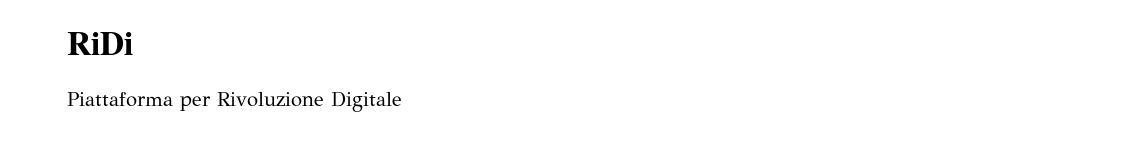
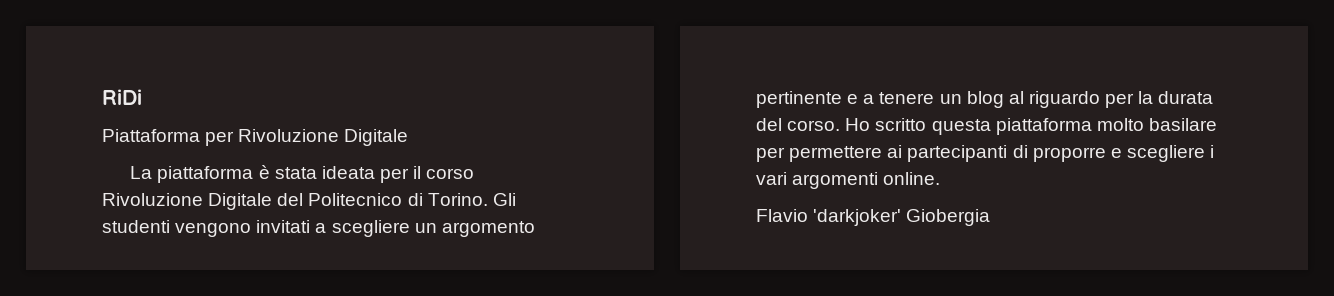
+ La piattaforma è stata ideata per il corso Rivoluzione Digitale del Politecnico di Torino. Gli studenti vengono invitati a scegliere un argomento pertinente e a tenere un blog al riguardo per la durata del corso. Ho scritto questa piattaforma molto basilare per permettere ai partecipanti di proporre e scegliere i vari argomenti online.
+ Flavio 'darkjoker' Giobergia

